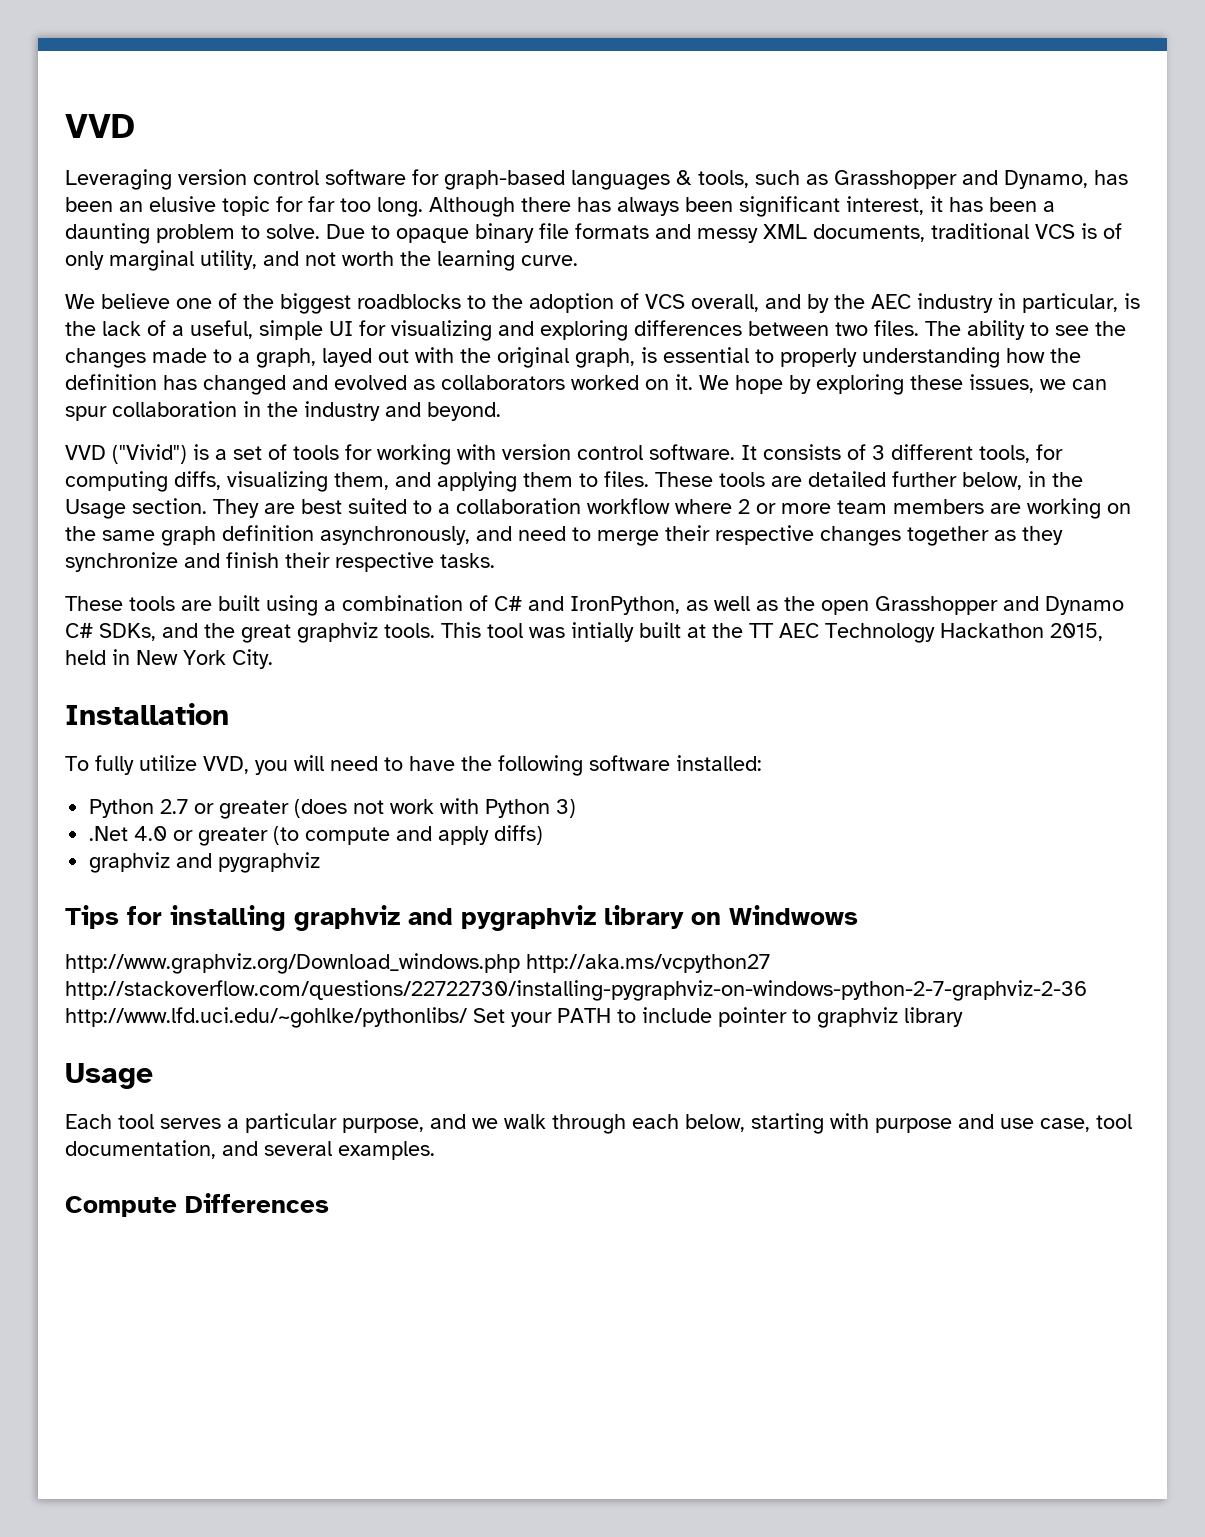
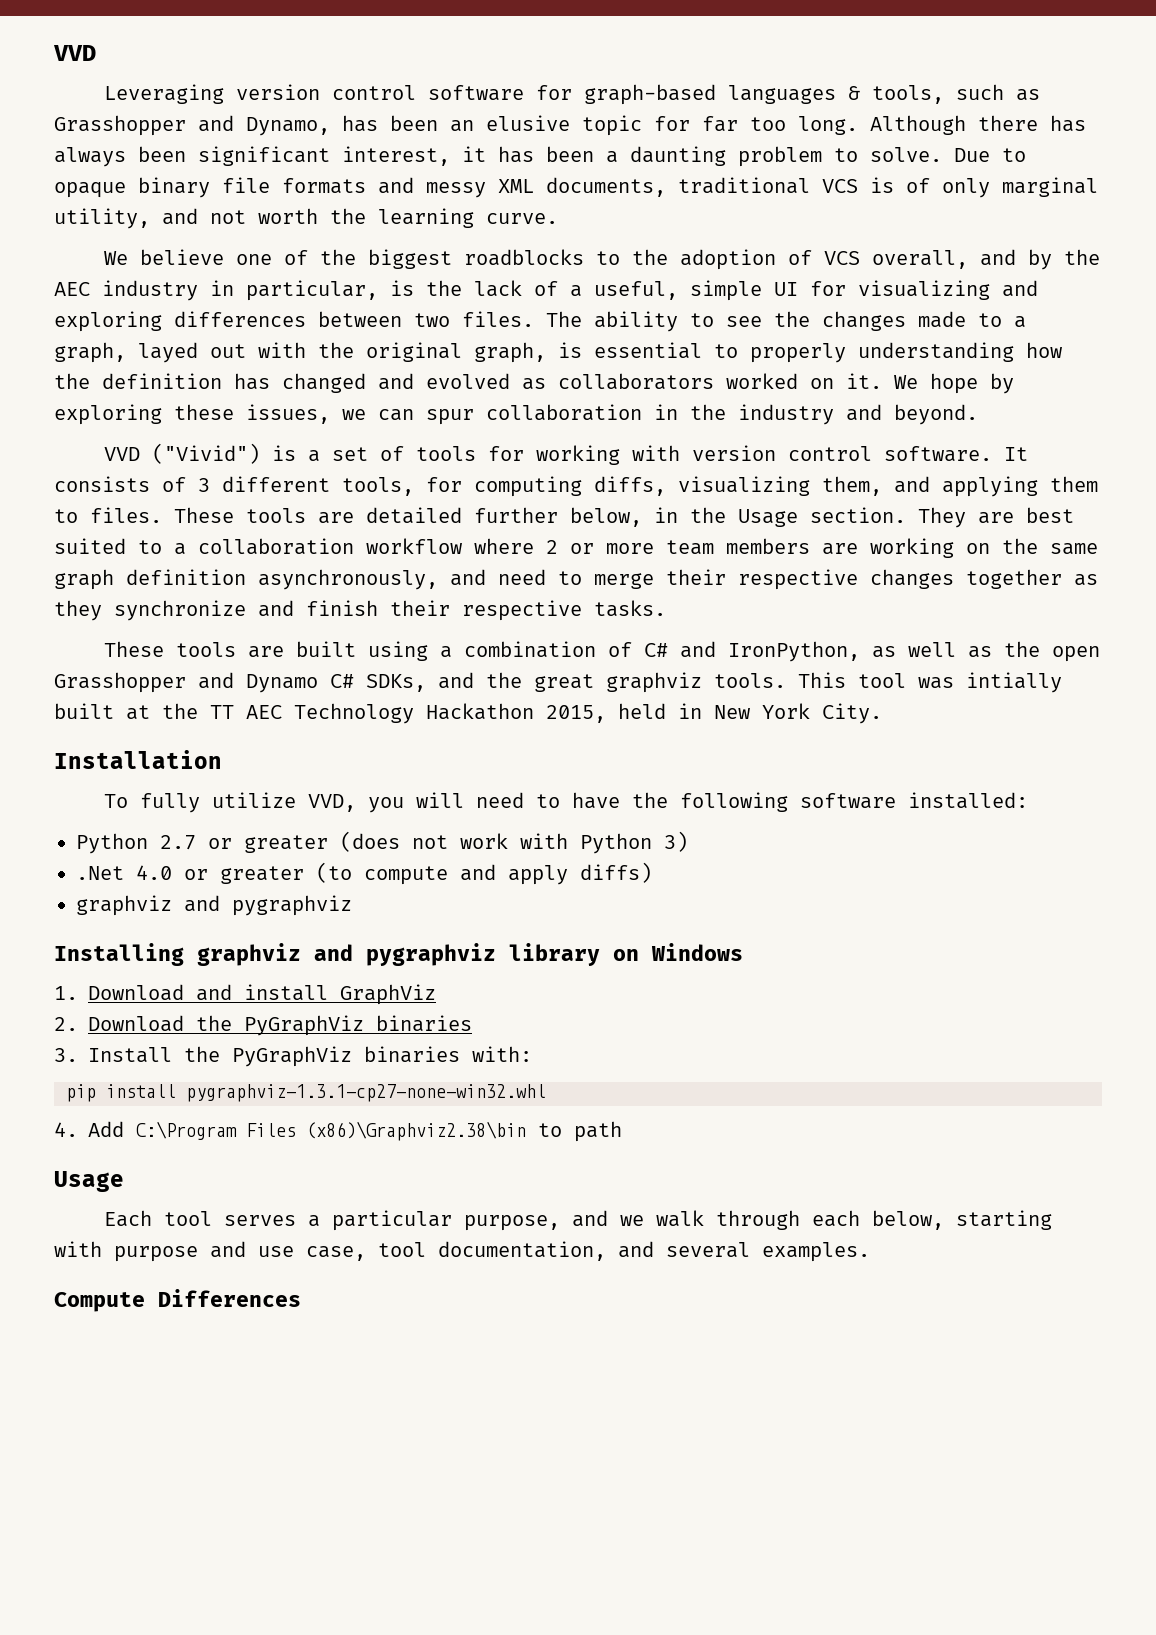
- Tips for installing graphviz and pygraphviz library on Windwows
- http://www.graphviz.org/Download_windows.php http://aka.ms/vcpython27 http://stackoverflow.com/questions/22722730/installing-pygraphviz-on-windows-python-2-7-graphviz-2-36 http://www.lfd.uci.edu/~gohlke/pythonlibs/ Set your PATH to include pointer to graphviz library
+ Installing graphviz and pygraphviz library on Windows
+ 1. Download and install GraphViz
+ 2. Download the PyGraphViz binaries
+ 3. Install the PyGraphViz binaries with:
+ pip install pygraphviz-1.3.1-cp27-none-win32.whl
+ 4. Add C:\Program Files (x86)\Graphviz2.38\bin to path

